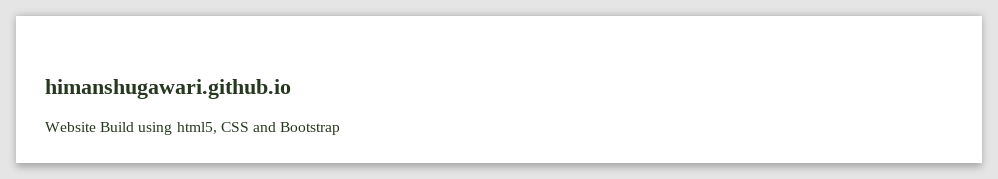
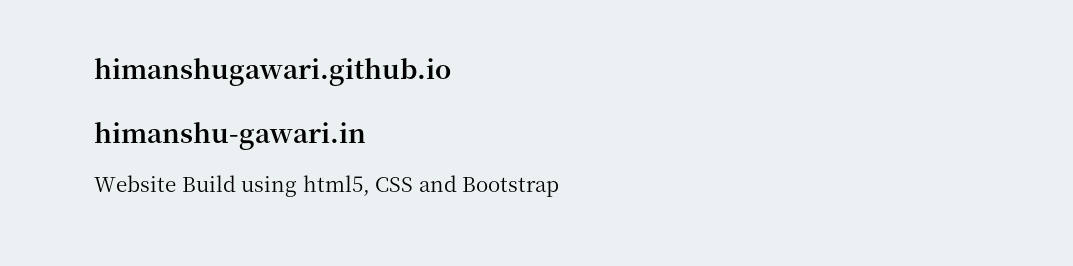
+ himanshu-gawari.in

